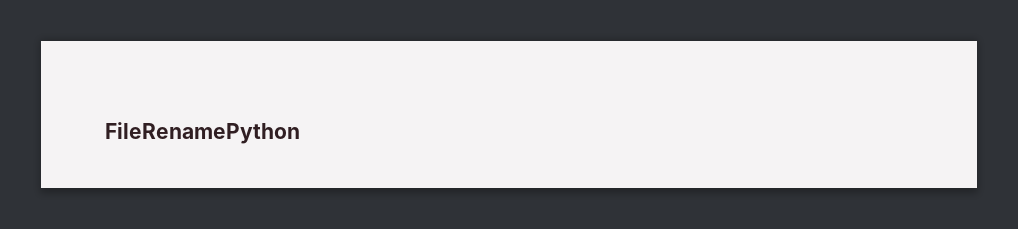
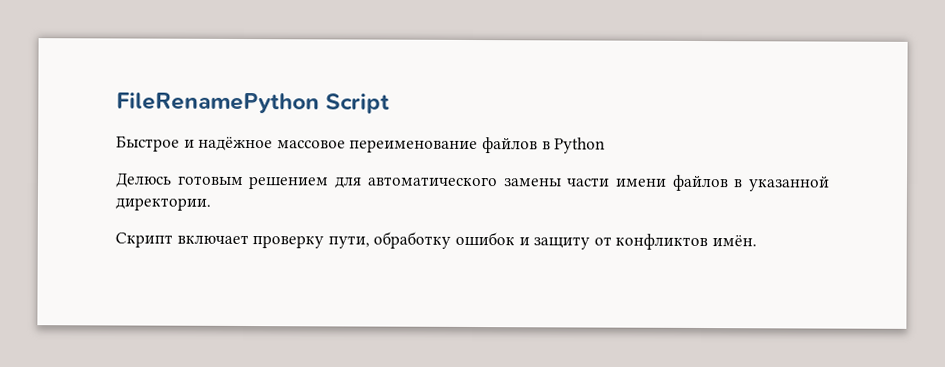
- FileRenamePython
+ FileRenamePython Script
+ Быстрое и надёжное массовое переименование файлов в Python
+ Делюсь готовым решением для автоматического замены части имени файлов в указанной директории.
+ Скрипт включает проверку пути, обработку ошибок и защиту от конфликтов имён.

